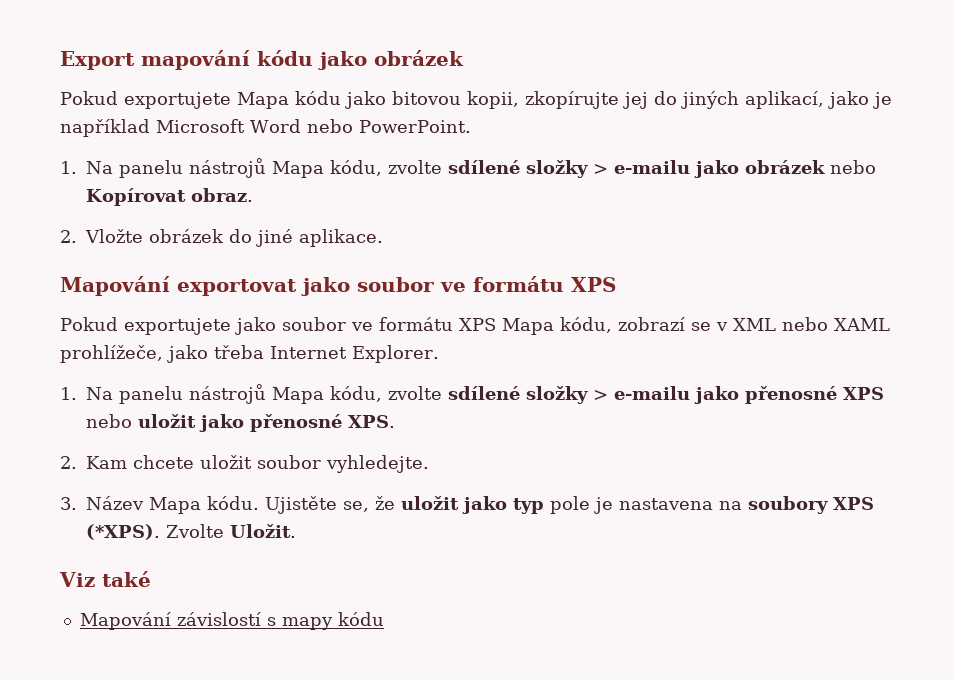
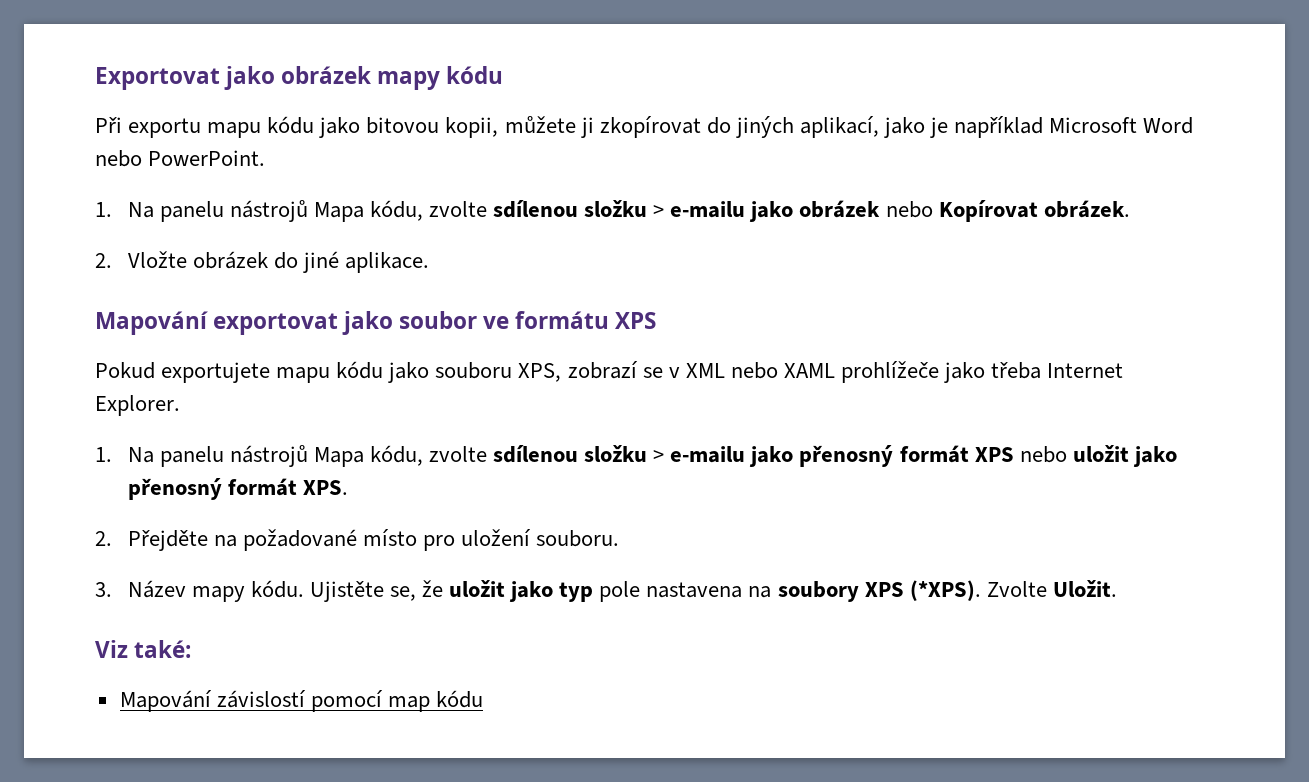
- Export mapování kódu jako obrázek
- Pokud exportujete Mapa kódu jako bitovou kopii, zkopírujte jej do jiných aplikací, jako je například Microsoft Word nebo PowerPoint.
+ Exportovat jako obrázek mapy kódu
+ Při exportu mapu kódu jako bitovou kopii, můžete ji zkopírovat do jiných aplikací, jako je například Microsoft Word nebo PowerPoint.
- 1. Na panelu nástrojů Mapa kódu, zvolte sdílené složky > e-mailu jako obrázek nebo Kopírovat obraz.
+ 1. Na panelu nástrojů Mapa kódu, zvolte sdílenou složku > e-mailu jako obrázek nebo Kopírovat obrázek.
- Pokud exportujete jako soubor ve formátu XPS Mapa kódu, zobrazí se v XML nebo XAML prohlížeče, jako třeba Internet Explorer.
+ Pokud exportujete mapu kódu jako souboru XPS, zobrazí se v XML nebo XAML prohlížeče jako třeba Internet Explorer.
- 1. Na panelu nástrojů Mapa kódu, zvolte sdílené složky > e-mailu jako přenosné XPS nebo uložit jako přenosné XPS.
+ 1. Na panelu nástrojů Mapa kódu, zvolte sdílenou složku > e-mailu jako přenosný formát XPS nebo uložit jako přenosný formát XPS.
- 2. Kam chcete uložit soubor vyhledejte.
+ 2. Přejděte na požadované místo pro uložení souboru.
- 3. Název Mapa kódu.
+ 3. Název mapy kódu.
- Ujistěte se, že uložit jako typ pole je nastavena na soubory XPS (*XPS).
+ Ujistěte se, že uložit jako typ pole nastavena na soubory XPS (*XPS).
- Viz také
+ Viz také:
- Mapování závislostí s mapy kódu
+ Mapování závislostí pomocí map kódu

